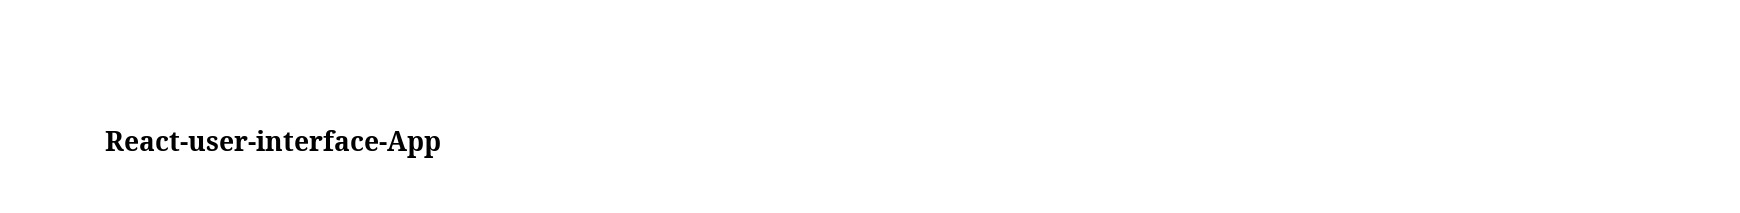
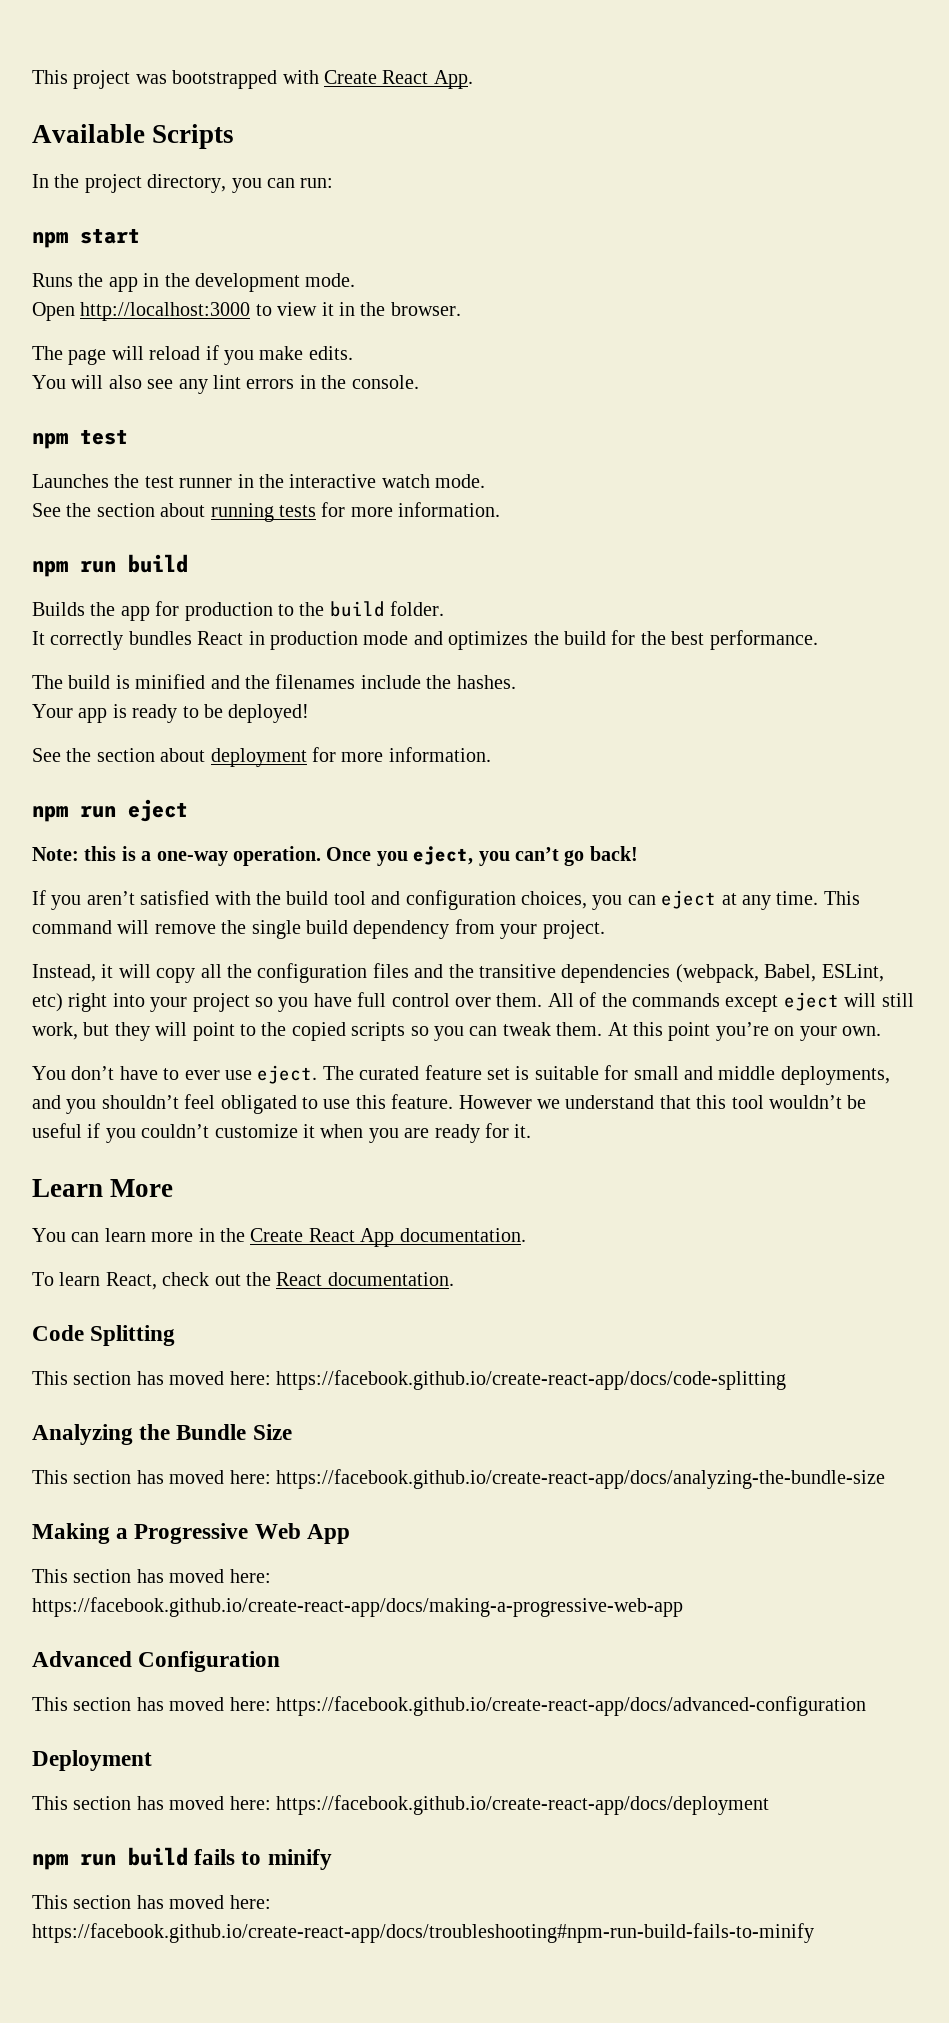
- React-user-interface-App
+ This project was bootstrapped with Create React App.
+ Available Scripts
+ In the project directory, you can run:
+ npm start
+ Runs the app in the development mode.
+ Open http://localhost:3000 to view it in the browser.
+ The page will reload if you make edits.
+ You will also see any lint errors in the console.
+ npm test
+ Launches the test runner in the interactive watch mode.
+ See the section about running tests for more information.
+ npm run build
+ Builds the app for production to the build folder.
+ It correctly bundles React in production mode and optimizes the build for the best performance.
+ The build is minified and the filenames include the hashes.
+ Your app is ready to be deployed!
+ See the section about deployment for more information.
+ npm run eject
+ Note: this is a one-way operation. Once you eject, you can’t go back!
+ If you aren’t satisfied with the build tool and configuration choices, you can eject at any time. This command will remove the single build dependency from your project.
+ Instead, it will copy all the configuration files and the transitive dependencies (webpack, Babel, ESLint, etc) right into your project so you have full control over them. All of the commands except eject will still work, but they will point to the copied scripts so you can tweak them. At this point you’re on your own.
+ You don’t have to ever use eject. The curated feature set is suitable for small and middle deployments, and you shouldn’t feel obligated to use this feature. However we understand that this tool wouldn’t be useful if you couldn’t customize it when you are ready for it.
+ Learn More
+ You can learn more in the Create React App documentation.
+ To learn React, check out the React documentation.
+ Code Splitting
+ This section has moved here: https://facebook.github.io/create-react-app/docs/code-splitting
+ Analyzing the Bundle Size
+ This section has moved here: https://facebook.github.io/create-react-app/docs/analyzing-the-bundle-size
+ Making a Progressive Web App
+ This section has moved here: https://facebook.github.io/create-react-app/docs/making-a-progressive-web-app
+ Advanced Configuration
+ This section has moved here: https://facebook.github.io/create-react-app/docs/advanced-configuration
+ Deployment
+ This section has moved here: https://facebook.github.io/create-react-app/docs/deployment
+ npm run build fails to minify
+ This section has moved here: https://facebook.github.io/create-react-app/docs/troubleshooting#npm-run-build-fails-to-minify

